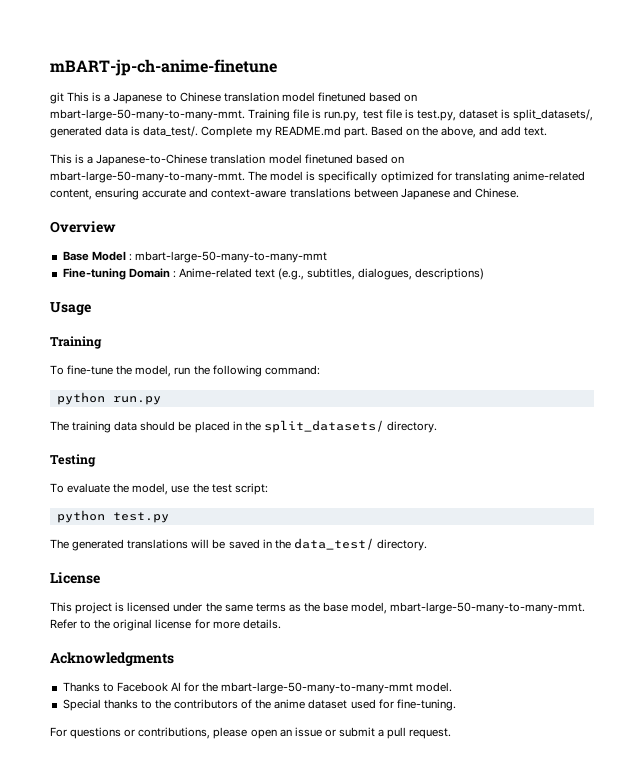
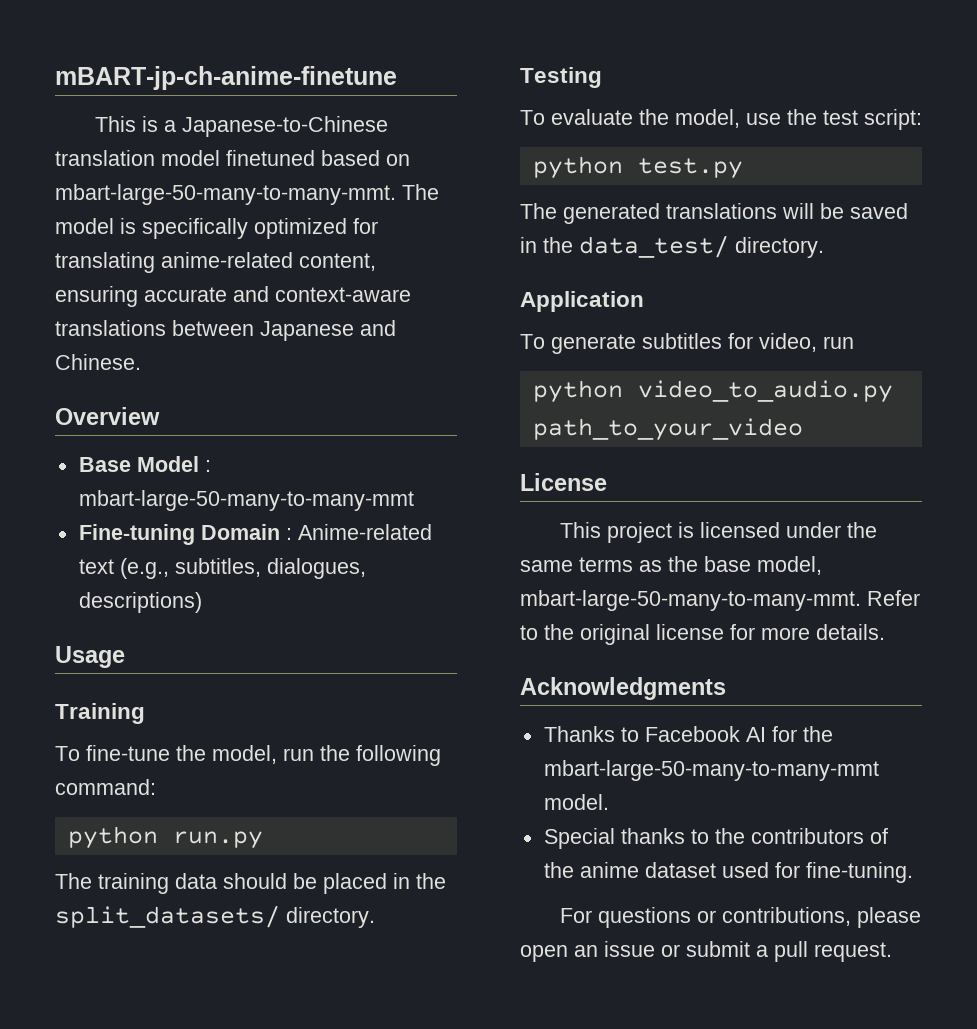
- git This is a Japanese to Chinese translation model finetuned based on mbart-large-50-many-to-many-mmt. Training file is run.py, test file is test.py, dataset is split_datasets/, generated data is data_test/. Complete my README.md part. Based on the above, and add text.
+ Application
+ To generate subtitles for video, run
+ python video_to_audio.py path_to_your_video

